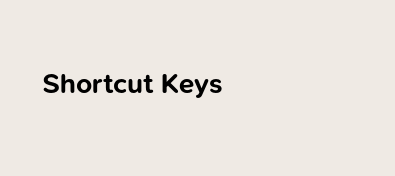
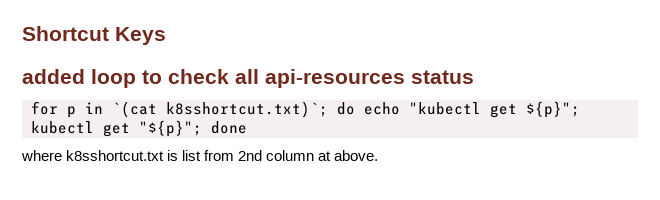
+ added loop to check all api-resources status
+ for p in `(cat k8sshortcut.txt)`; do echo "kubectl get ${p}"; kubectl get "${p}"; done
+ where k8sshortcut.txt is list from 2nd column at above.

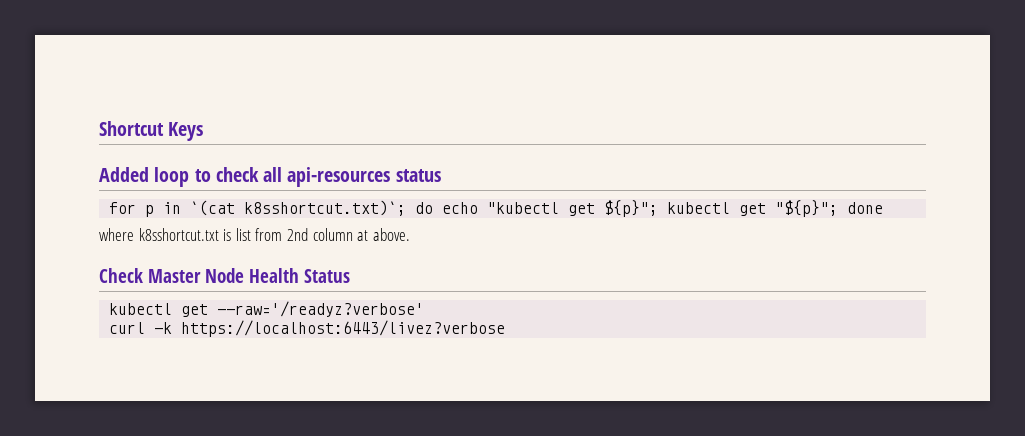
- added loop to check all api-resources status
+ Added loop to check all api-resources status
+ Check Master Node Health Status
+ kubectl get --raw='/readyz?verbose'
+ curl -k https://localhost:6443/livez?verbose

